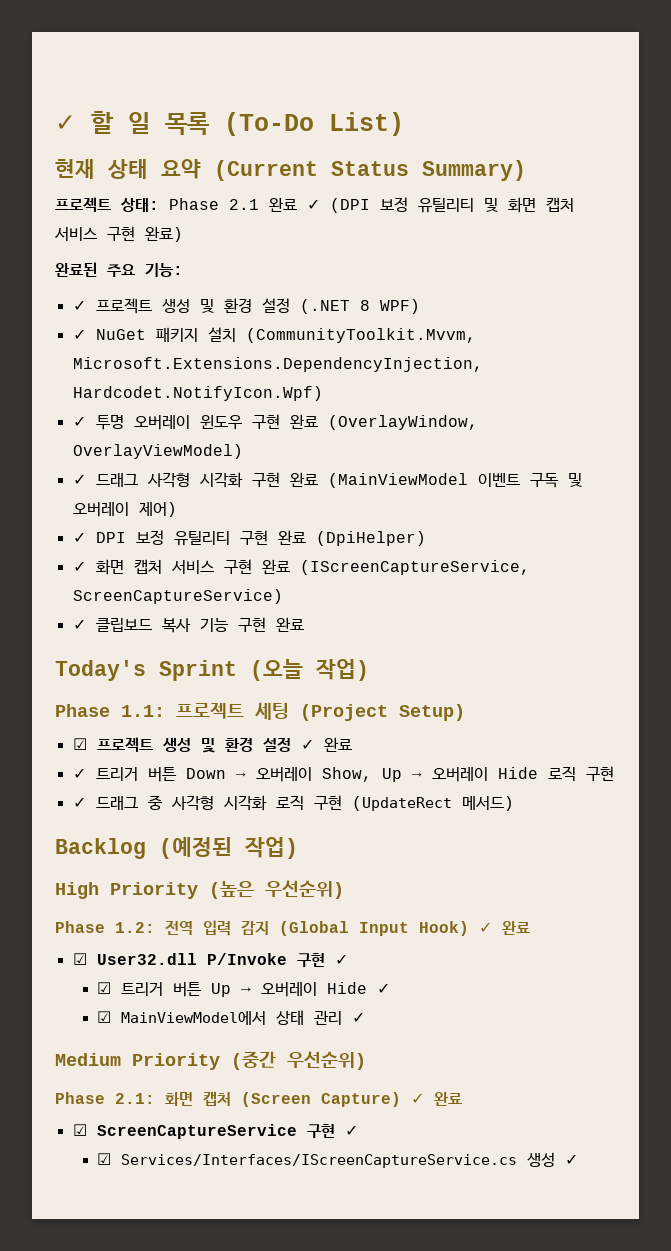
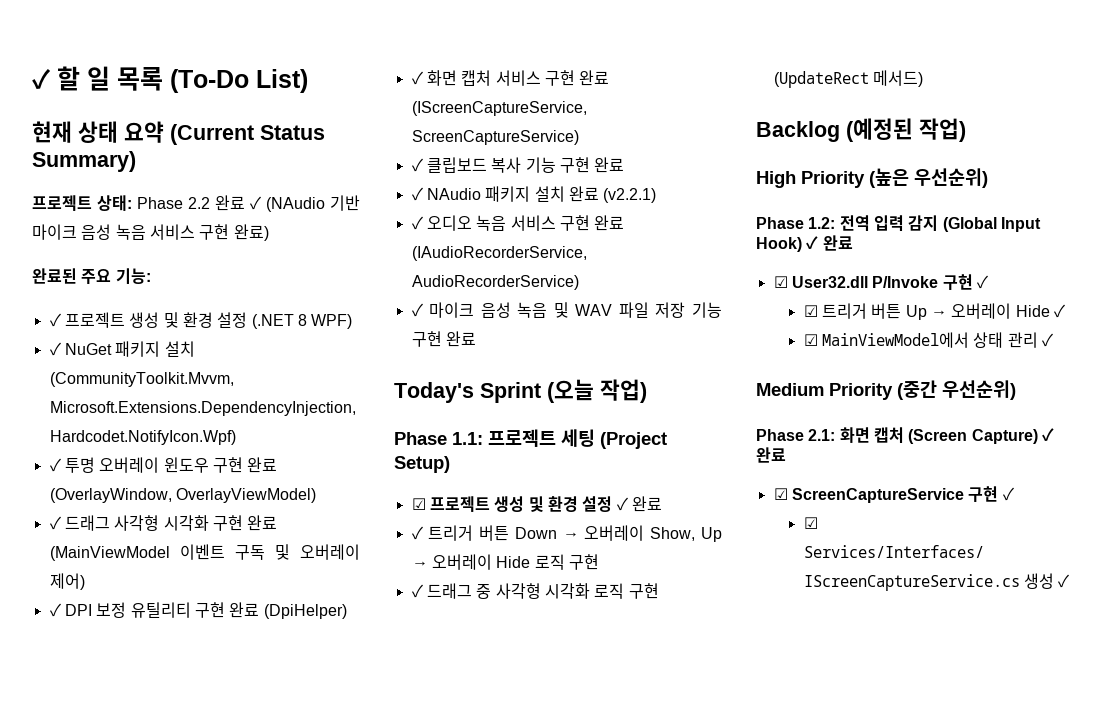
- 프로젝트 상태: Phase 2.1 완료 ✓ (DPI 보정 유틸리티 및 화면 캡처 서비스 구현 완료)
+ 프로젝트 상태: Phase 2.2 완료 ✓ (NAudio 기반 마이크 음성 녹음 서비스 구현 완료)
+ ✓ NAudio 패키지 설치 완료 (v2.2.1)
+ ✓ 오디오 녹음 서비스 구현 완료 (IAudioRecorderService, AudioRecorderService)
+ ✓ 마이크 음성 녹음 및 WAV 파일 저장 기능 구현 완료

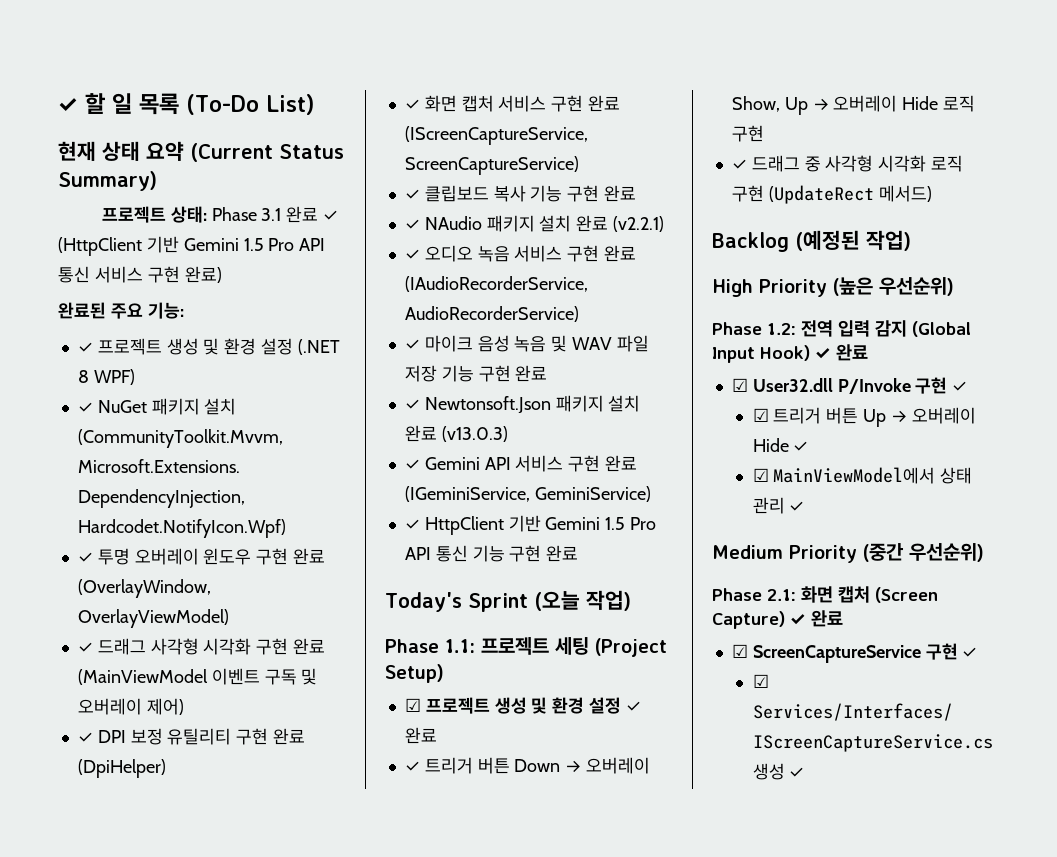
- 프로젝트 상태: Phase 2.2 완료 ✓ (NAudio 기반 마이크 음성 녹음 서비스 구현 완료)
+ 프로젝트 상태: Phase 3.1 완료 ✓ (HttpClient 기반 Gemini 1.5 Pro API 통신 서비스 구현 완료)
+ ✓ Newtonsoft.Json 패키지 설치 완료 (v13.0.3)
+ ✓ Gemini API 서비스 구현 완료 (IGeminiService, GeminiService)
+ ✓ HttpClient 기반 Gemini 1.5 Pro API 통신 기능 구현 완료

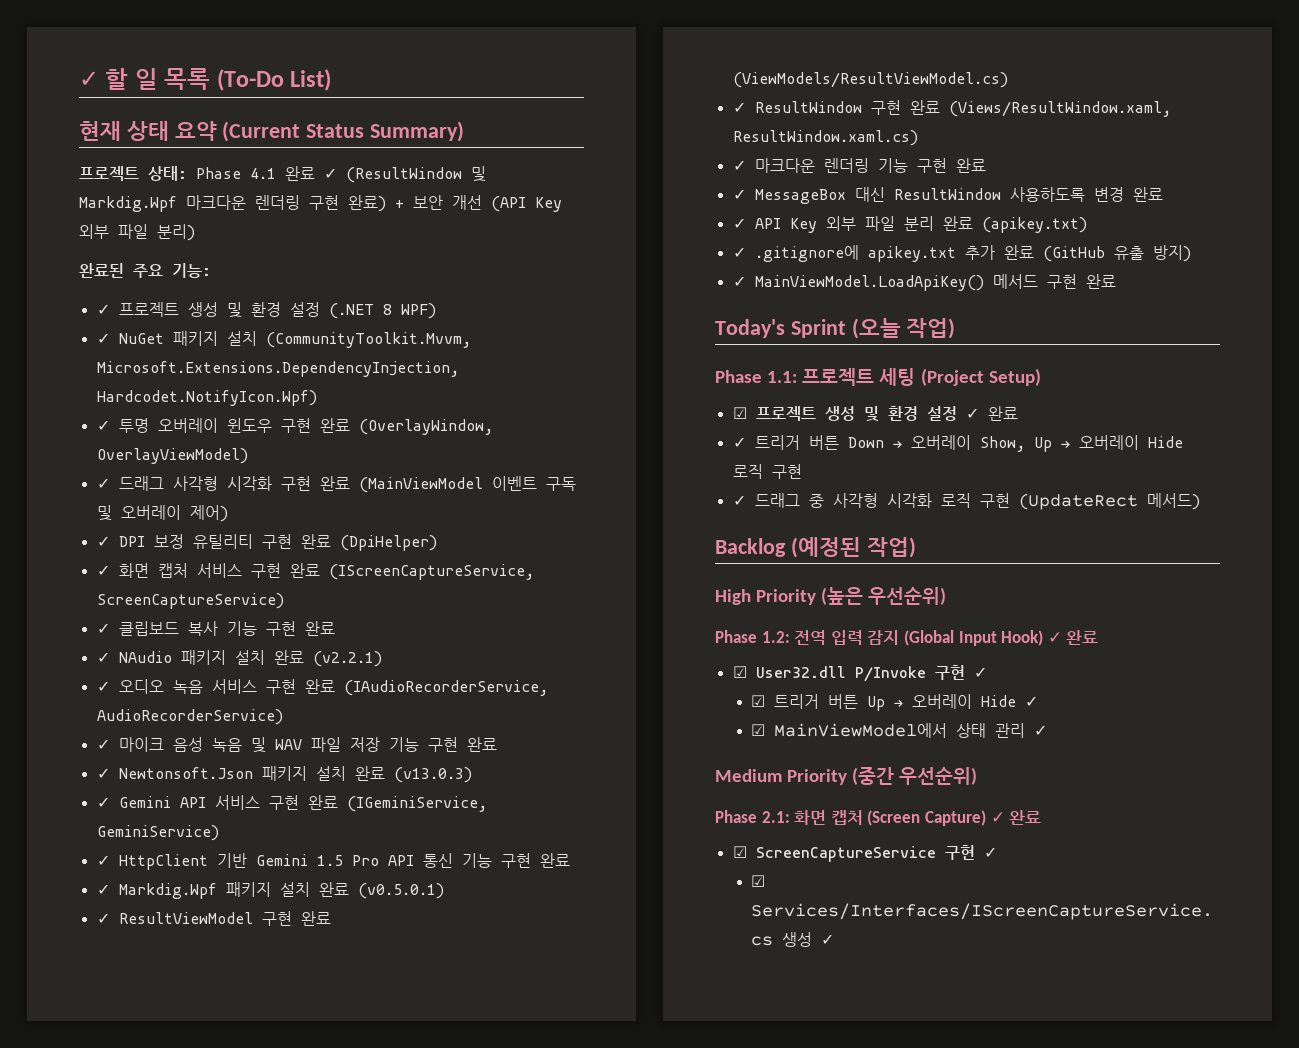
- 프로젝트 상태: Phase 3.1 완료 ✓ (HttpClient 기반 Gemini 1.5 Pro API 통신 서비스 구현 완료)
+ 프로젝트 상태: Phase 4.1 완료 ✓ (ResultWindow 및 Markdig.Wpf 마크다운 렌더링 구현 완료) + 보안 개선 (API Key 외부 파일 분리)
+ ✓ Markdig.Wpf 패키지 설치 완료 (v0.5.0.1)
+ ✓ ResultViewModel 구현 완료 (ViewModels/ResultViewModel.cs)
+ ✓ ResultWindow 구현 완료 (Views/ResultWindow.xaml, ResultWindow.xaml.cs)
+ ✓ 마크다운 렌더링 기능 구현 완료
+ ✓ MessageBox 대신 ResultWindow 사용하도록 변경 완료
+ ✓ API Key 외부 파일 분리 완료 (apikey.txt)
+ ✓ .gitignore에 apikey.txt 추가 완료 (GitHub 유출 방지)
+ ✓ MainViewModel.LoadApiKey() 메서드 구현 완료

